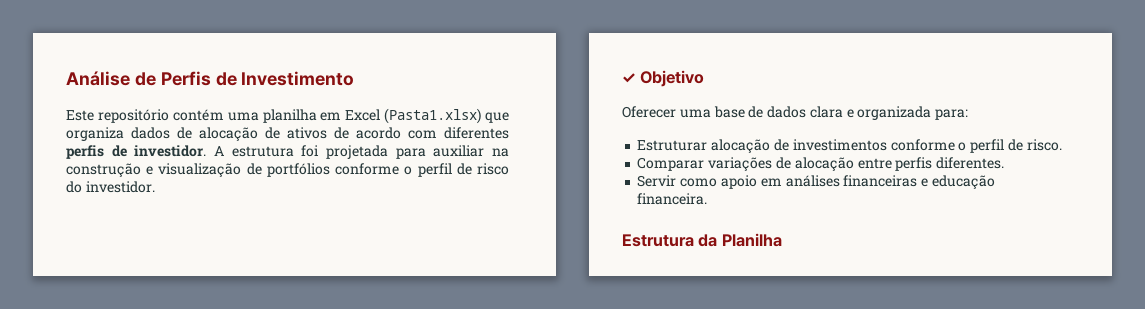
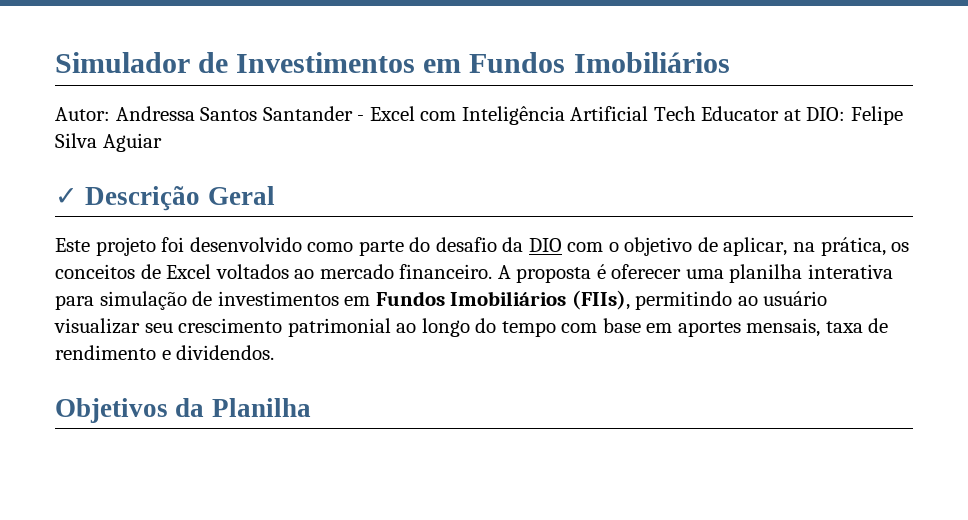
- Análise de Perfis de Investimento
- Este repositório contém uma planilha em Excel (Pasta1.xlsx) que organiza dados de alocação de ativos de acordo com diferentes perfis de investidor. A estrutura foi projetada para auxiliar na construção e visualização de portfólios conforme o perfil de risco do investidor.
- ✓ Objetivo
- Oferecer uma base de dados clara e organizada para:
- Estruturar alocação de investimentos conforme o perfil de risco.
- Comparar variações de alocação entre perfis diferentes.
- Servir como apoio em análises financeiras e educação financeira.
- Estrutura da Planilha
+ Simulador de Investimentos em Fundos Imobiliários
+ Autor: Andressa Santos Santander - Excel com Inteligência Artificial Tech Educator at DIO: Felipe Silva Aguiar
+ ✓ Descrição Geral
+ Este projeto foi desenvolvido como parte do desafio da DIO com o objetivo de aplicar, na prática, os conceitos de Excel voltados ao mercado financeiro. A proposta é oferecer uma planilha interativa para simulação de investimentos em Fundos Imobiliários (FIIs), permitindo ao usuário visualizar seu crescimento patrimonial ao longo do tempo com base em aportes mensais, taxa de rendimento e dividendos.
+ Objetivos da Planilha

